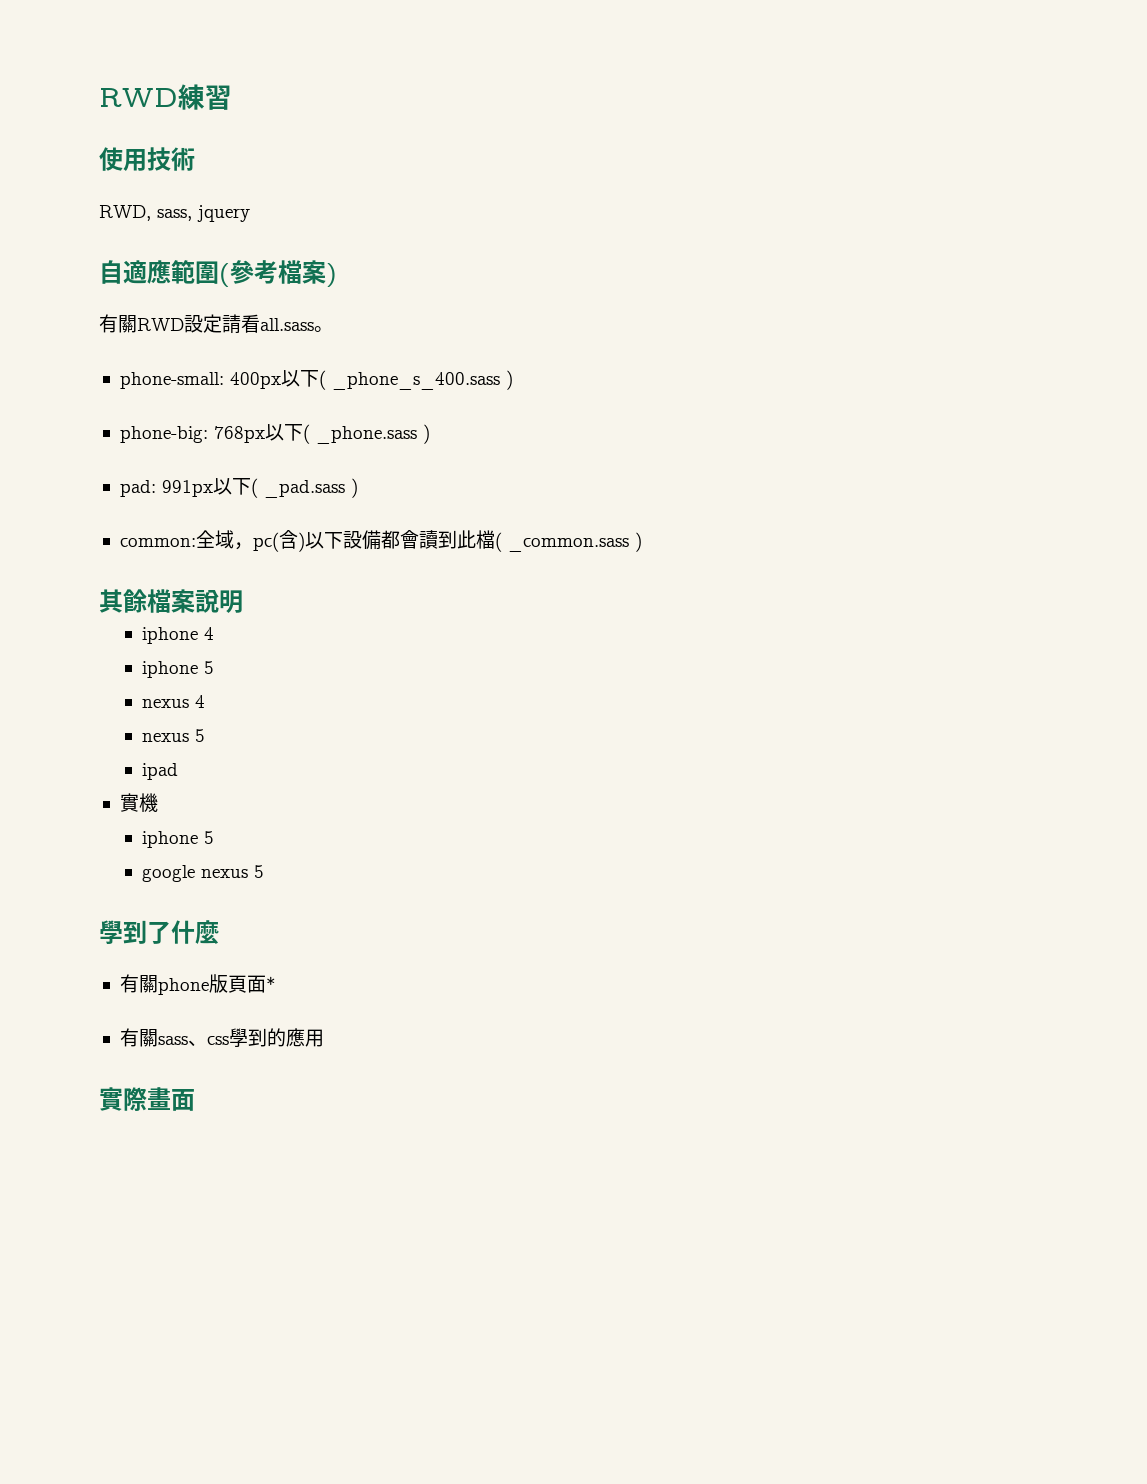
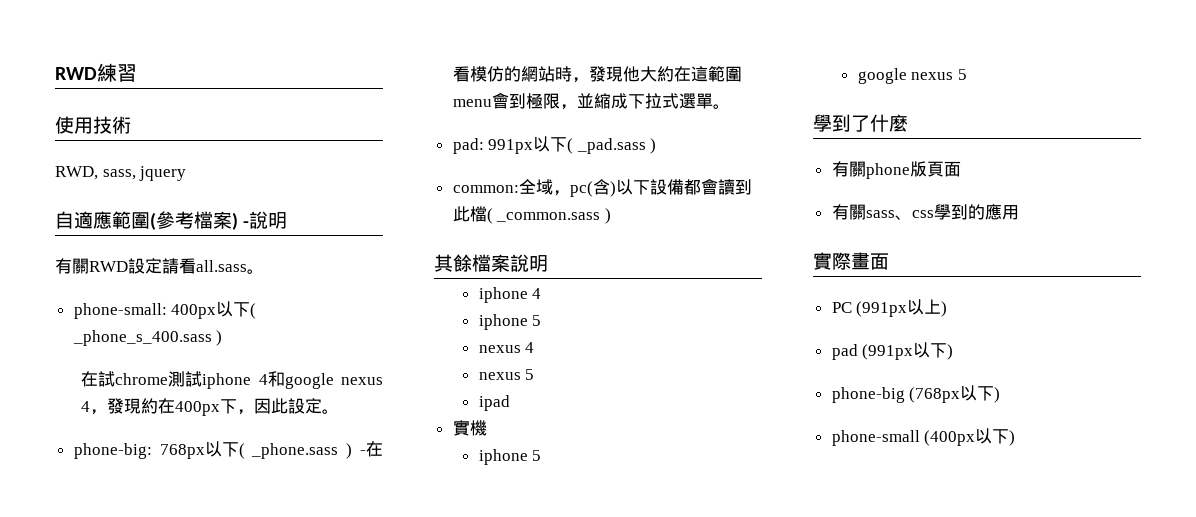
- 自適應範圍(參考檔案)
+ 自適應範圍(參考檔案) -說明
+ 在試chrome測試iphone 4和google nexus 4，發現約在400px下，因此設定。
- phone-big: 768px以下( _phone.sass )
+ phone-big: 768px以下( _phone.sass ) -在看模仿的網站時，發現他大約在這範圍menu會到極限，並縮成下拉式選單。
- 有關phone版頁面*
+ 有關phone版頁面
+ PC (991px以上)
+ pad (991px以下)
+ phone-big (768px以下)
+ phone-small (400px以下)

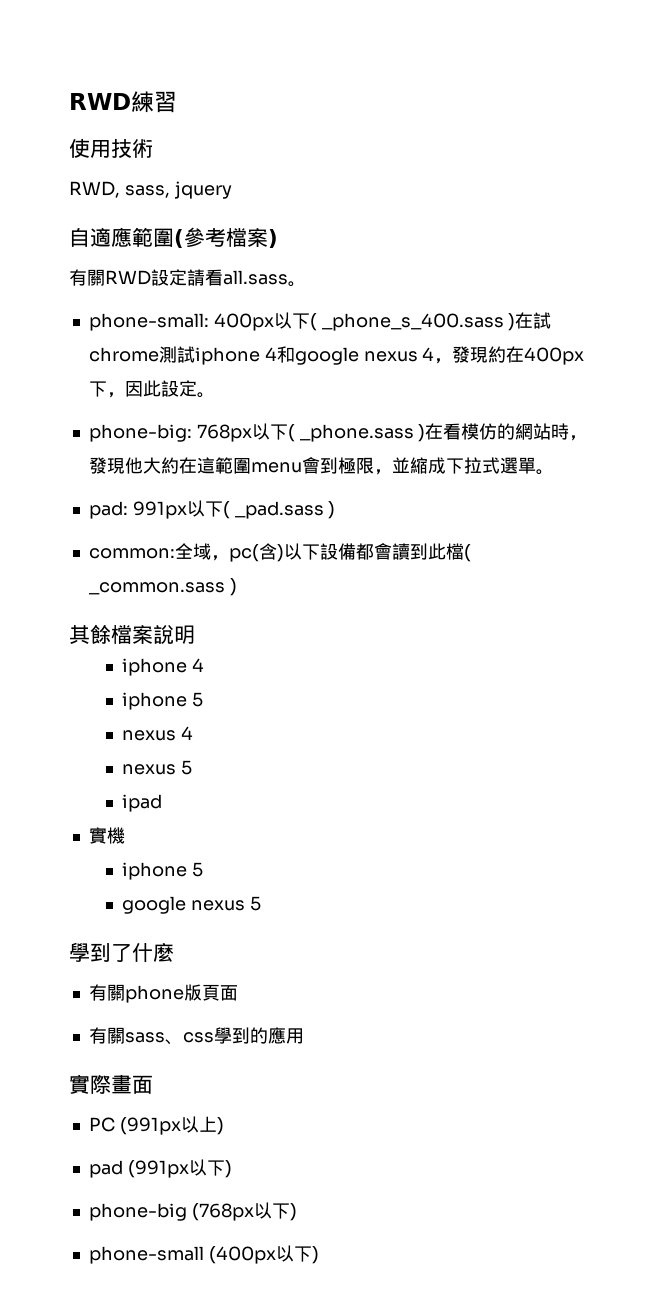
- 自適應範圍(參考檔案) -說明
+ 自適應範圍(參考檔案)
- phone-small: 400px以下( _phone_s_400.sass )
- 在試chrome測試iphone 4和google nexus 4，發現約在400px下，因此設定。
+ phone-small: 400px以下( _phone_s_400.sass )在試chrome測試iphone 4和google nexus 4，發現約在400px下，因此設定。
- phone-big: 768px以下( _phone.sass ) -在看模仿的網站時，發現他大約在這範圍menu會到極限，並縮成下拉式選單。
+ phone-big: 768px以下( _phone.sass )在看模仿的網站時，發現他大約在這範圍menu會到極限，並縮成下拉式選單。

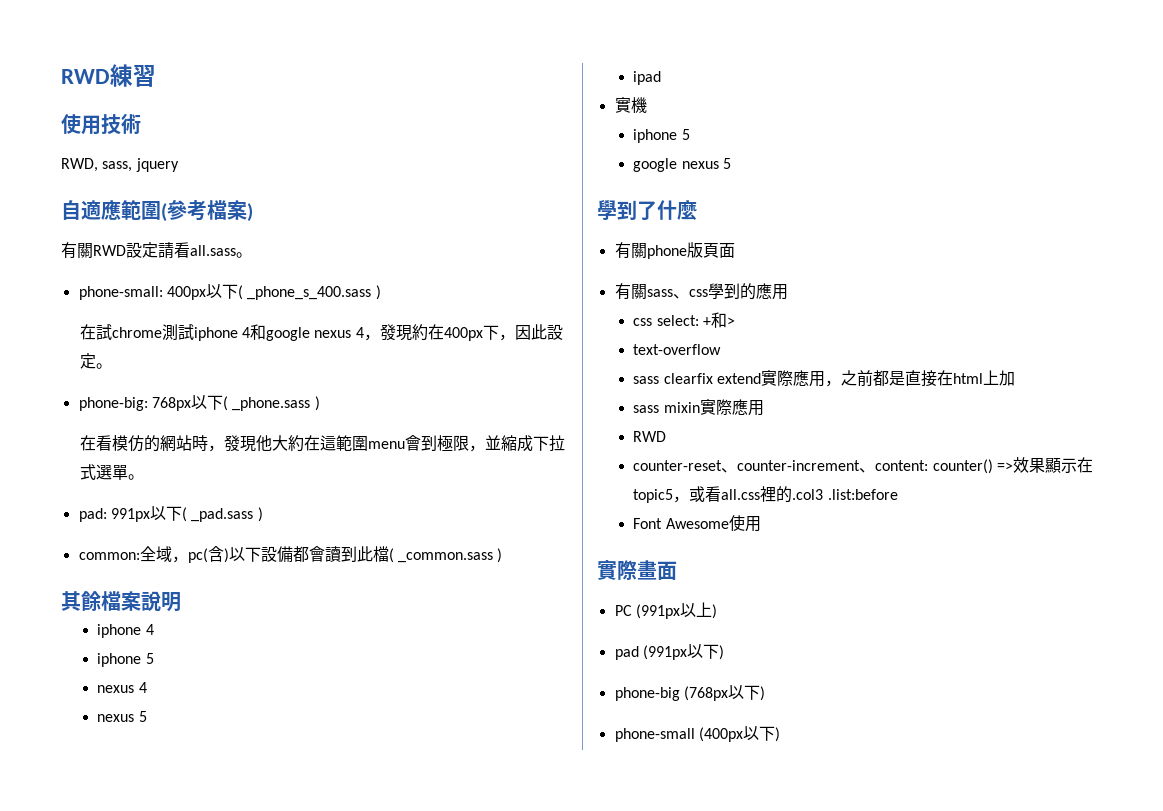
- phone-small: 400px以下( _phone_s_400.sass )在試chrome測試iphone 4和google nexus 4，發現約在400px下，因此設定。
+ phone-small: 400px以下( _phone_s_400.sass )
+ 在試chrome測試iphone 4和google nexus 4，發現約在400px下，因此設定。
- phone-big: 768px以下( _phone.sass )在看模仿的網站時，發現他大約在這範圍menu會到極限，並縮成下拉式選單。
+ phone-big: 768px以下( _phone.sass )
+ 在看模仿的網站時，發現他大約在這範圍menu會到極限，並縮成下拉式選單。
+ css select: +和>
+ text-overflow
+ sass clearfix extend實際應用，之前都是直接在html上加
+ sass mixin實際應用
+ RWD
+ counter-reset、counter-increment、content: counter() =>效果顯示在topic5，或看all.css裡的.col3 .list:before
+ Font Awesome使用

